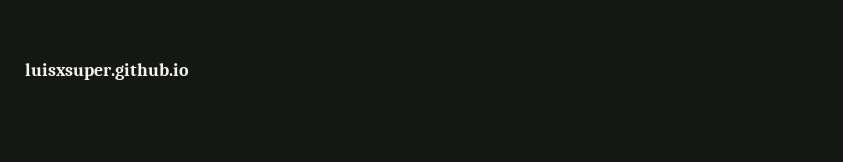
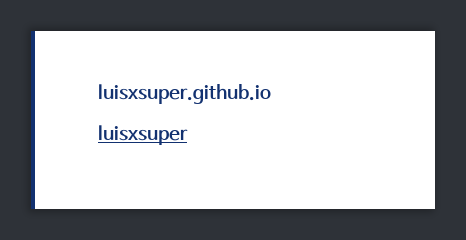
+ luisxsuper

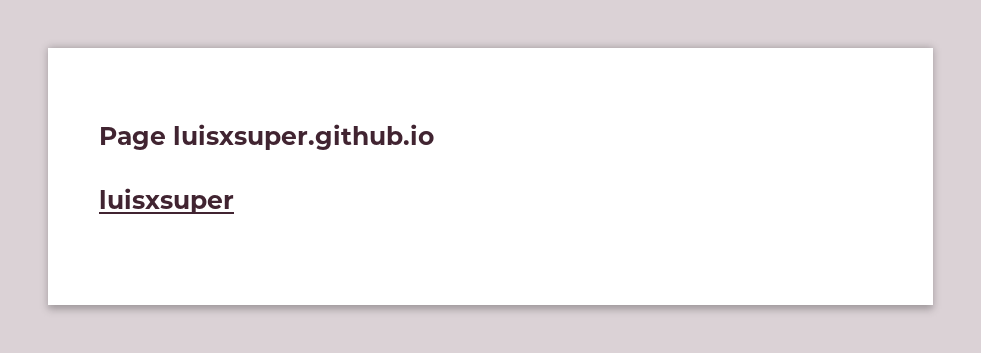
- luisxsuper.github.io
+ Page luisxsuper.github.io

